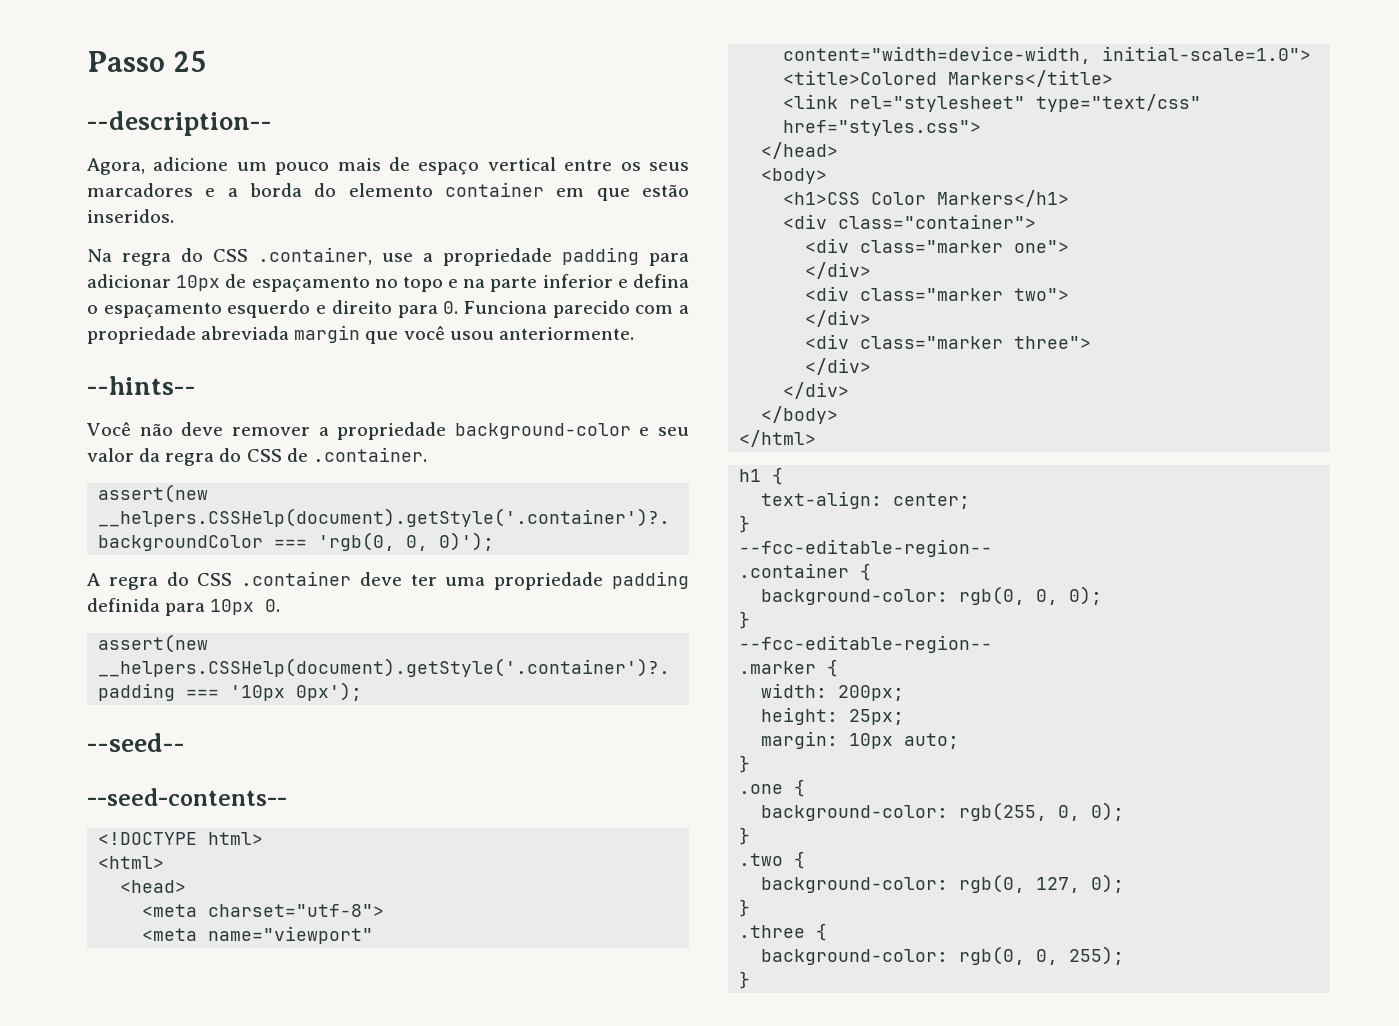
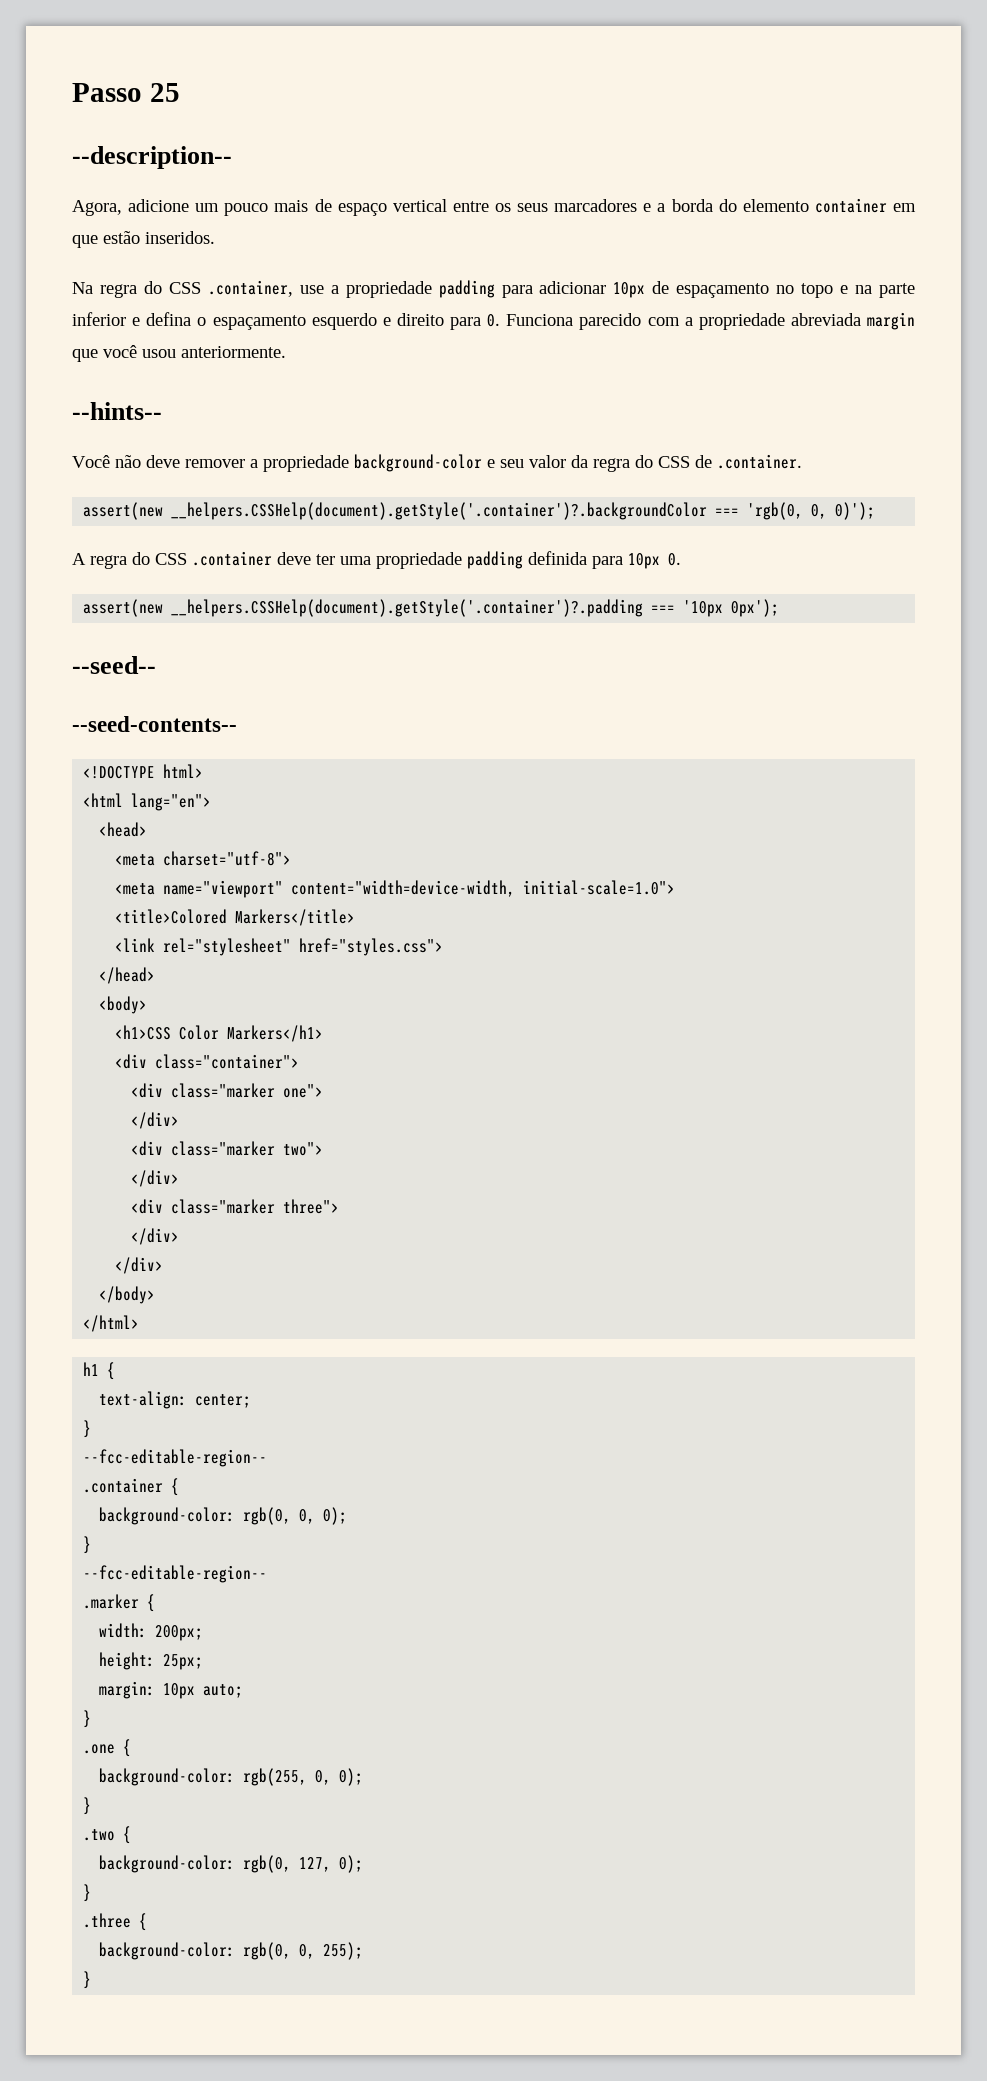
- <html>
+ <html lang="en">
- <link rel="stylesheet" type="text/css" href="styles.css">
+ <link rel="stylesheet" href="styles.css">

